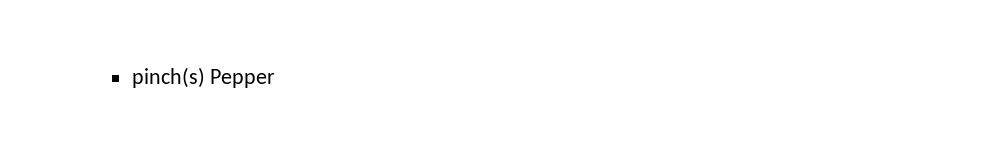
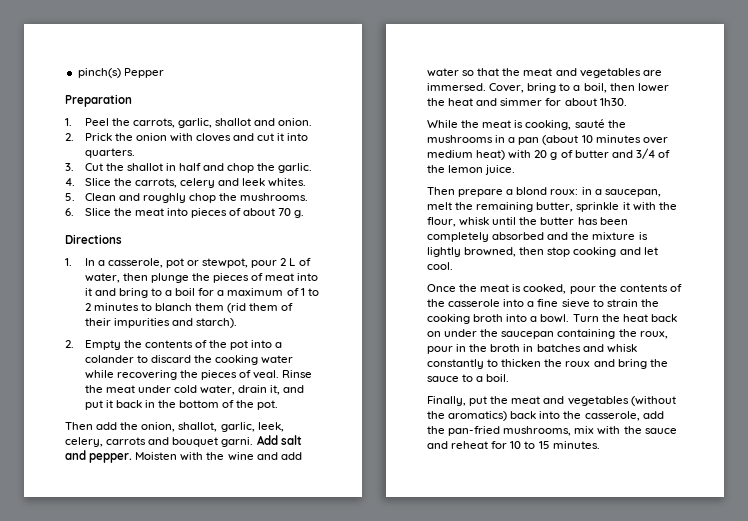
+ Preparation
+ 1. Peel the carrots, garlic, shallot and onion.
+ 2. Prick the onion with cloves and cut it into quarters.
+ 3. Cut the shallot in half and chop the garlic.
+ 4. Slice the carrots, celery and leek whites.
+ 5. Clean and roughly chop the mushrooms.
+ 6. Slice the meat into pieces of about 70 g.
+ Directions
+ 1. In a casserole, pot or stewpot, pour 2 L of water, then plunge the pieces of meat into it and bring to a boil for a maximum of 1 to 2 minutes to blanch them (rid them of their impurities and starch).
+ 2. Empty the contents of the pot into a colander to discard the cooking water while recovering the pieces of veal. Rinse the meat under cold water, drain it, and put it back in the bottom of the pot.
+ Then add the onion, shallot, garlic, leek, celery, carrots and bouquet garni. Add salt and pepper. Moisten with the wine and add water so that the meat and vegetables are immersed. Cover, bring to a boil, then lower the heat and simmer for about 1h30.
+ While the meat is cooking, sauté the mushrooms in a pan (about 10 minutes over medium heat) with 20 g of butter and 3/4 of the lemon juice.
+ Then prepare a blond roux: in a saucepan, melt the remaining butter, sprinkle it with the flour, whisk until the butter has been completely absorbed and the mixture is lightly browned, then stop cooking and let cool.
+ Once the meat is cooked, pour the contents of the casserole into a fine sieve to strain the cooking broth into a bowl. Turn the heat back on under the saucepan containing the roux, pour in the broth in batches and whisk constantly to thicken the roux and bring the sauce to a boil.
+ Finally, put the meat and vegetables (without the aromatics) back into the casserole, add the pan-fried mushrooms, mix with the sauce and reheat for 10 to 15 minutes.

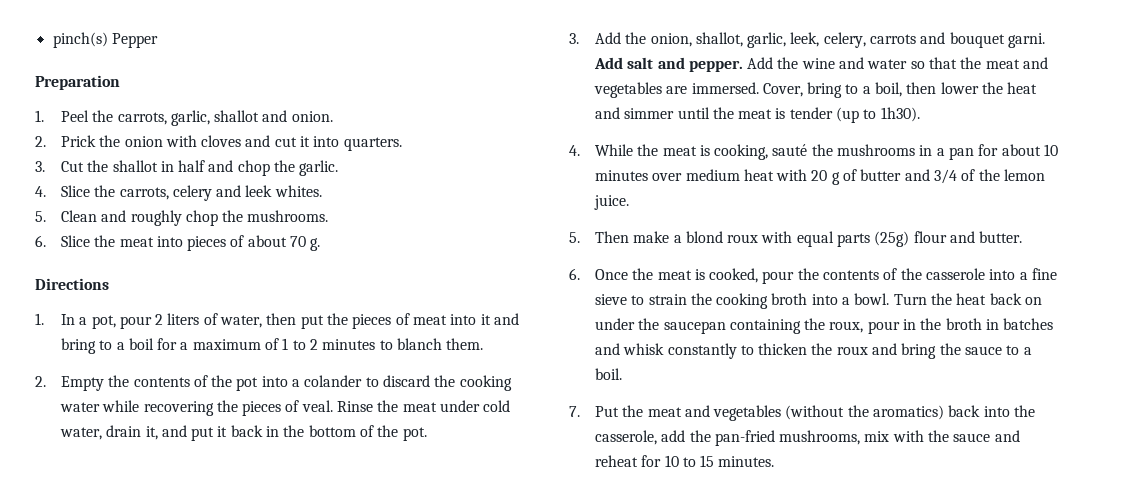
- 1. In a casserole, pot or stewpot, pour 2 L of water, then plunge the pieces of meat into it and bring to a boil for a maximum of 1 to 2 minutes to blanch them (rid them of their impurities and starch).
+ 1. In a pot, pour 2 liters of water, then put the pieces of meat into it and bring to a boil for a maximum of 1 to 2 minutes to blanch them.
- Then add the onion, shallot, garlic, leek, celery, carrots and bouquet garni.
+ 3. Add the onion, shallot, garlic, leek, celery, carrots and bouquet garni.
- Moisten with the wine and add water so that the meat and vegetables are immersed.
+ Add the wine and water so that the meat and vegetables are immersed.
- Cover, bring to a boil, then lower the heat and simmer for about 1h30.
- While the meat is cooking, sauté the mushrooms in a pan (about 10 minutes over medium heat) with 20 g of butter and 3/4 of the lemon juice.
+ Cover, bring to a boil, then lower the heat and simmer until the meat is tender (up to 1h30).
+ 4. While the meat is cooking, sauté the mushrooms in a pan for about 10 minutes over medium heat with 20 g of butter and 3/4 of the lemon juice.
- Then prepare a blond roux: in a saucepan, melt the remaining butter, sprinkle it with the flour, whisk until the butter has been completely absorbed and the mixture is lightly browned, then stop cooking and let cool.
- Once the meat is cooked, pour the contents of the casserole into a fine sieve to strain the cooking broth into a bowl.
+ 5. Then make a blond roux with equal parts (25g) flour and butter.
+ 6. Once the meat is cooked, pour the contents of the casserole into a fine sieve to strain the cooking broth into a bowl.
- Finally, put the meat and vegetables (without the aromatics) back into the casserole, add the pan-fried mushrooms, mix with the sauce and reheat for 10 to 15 minutes.
+ 7. Put the meat and vegetables (without the aromatics) back into the casserole, add the pan-fried mushrooms, mix with the sauce and reheat for 10 to 15 minutes.

